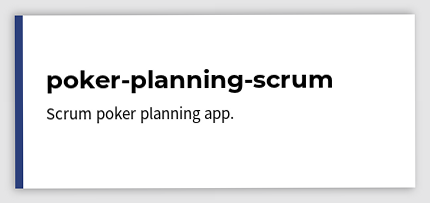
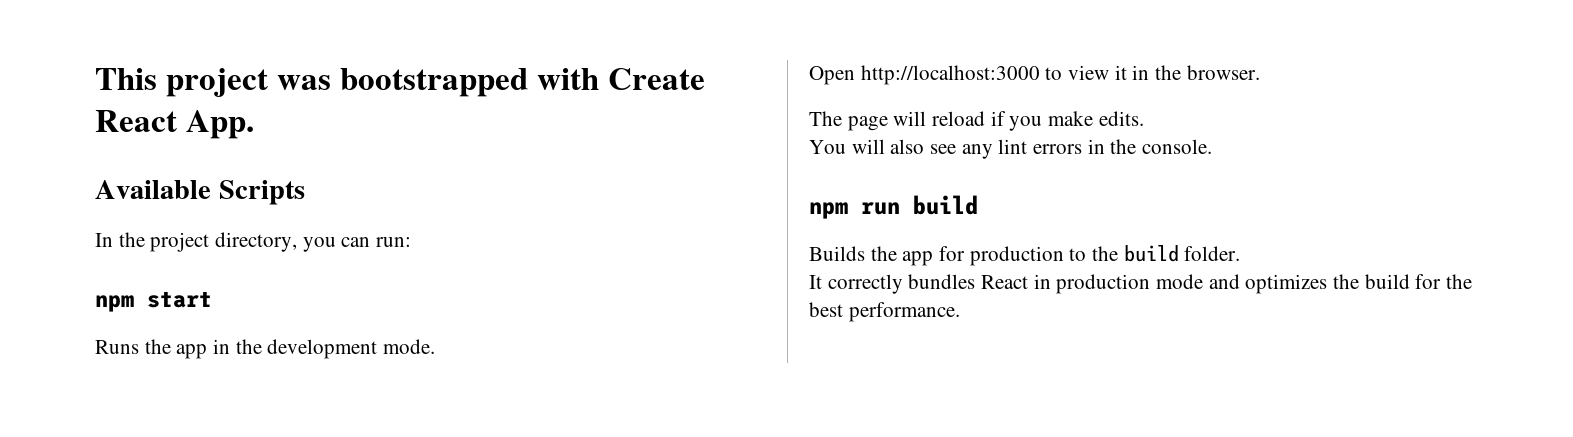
- poker-planning-scrum
- Scrum poker planning app.
+ This project was bootstrapped with Create React App.
+ Available Scripts
+ In the project directory, you can run:
+ npm start
+ Runs the app in the development mode.
+ Open http://localhost:3000 to view it in the browser.
+ The page will reload if you make edits.
+ You will also see any lint errors in the console.
+ npm run build
+ Builds the app for production to the build folder.
+ It correctly bundles React in production mode and optimizes the build for the best performance.

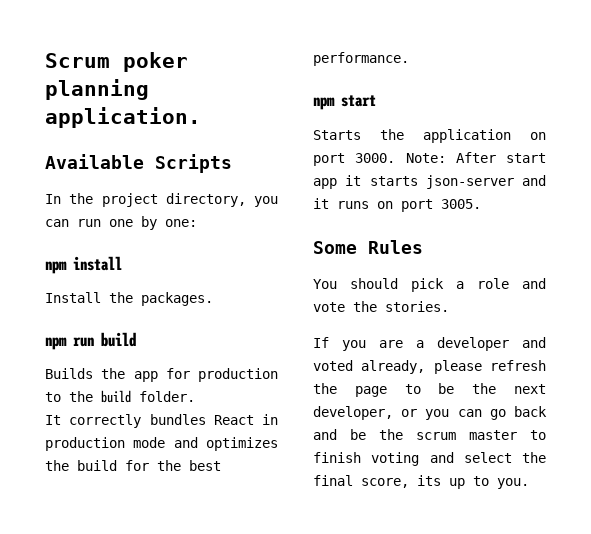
- This project was bootstrapped with Create React App.
+ Scrum poker planning application.
- In the project directory, you can run:
- npm start
- Runs the app in the development mode.
- Open http://localhost:3000 to view it in the browser.
- The page will reload if you make edits.
- You will also see any lint errors in the console.
+ In the project directory, you can run one by one:
+ npm install
+ Install the packages.
+ npm start
+ Starts the application on port 3000. Note: After start app it starts json-server and it runs on port 3005.
+ Some Rules
+ You should pick a role and vote the stories.
+ If you are a developer and voted already, please refresh the page to be the next developer, or you can go back and be the scrum master to finish voting and select the final score, its up to you.

